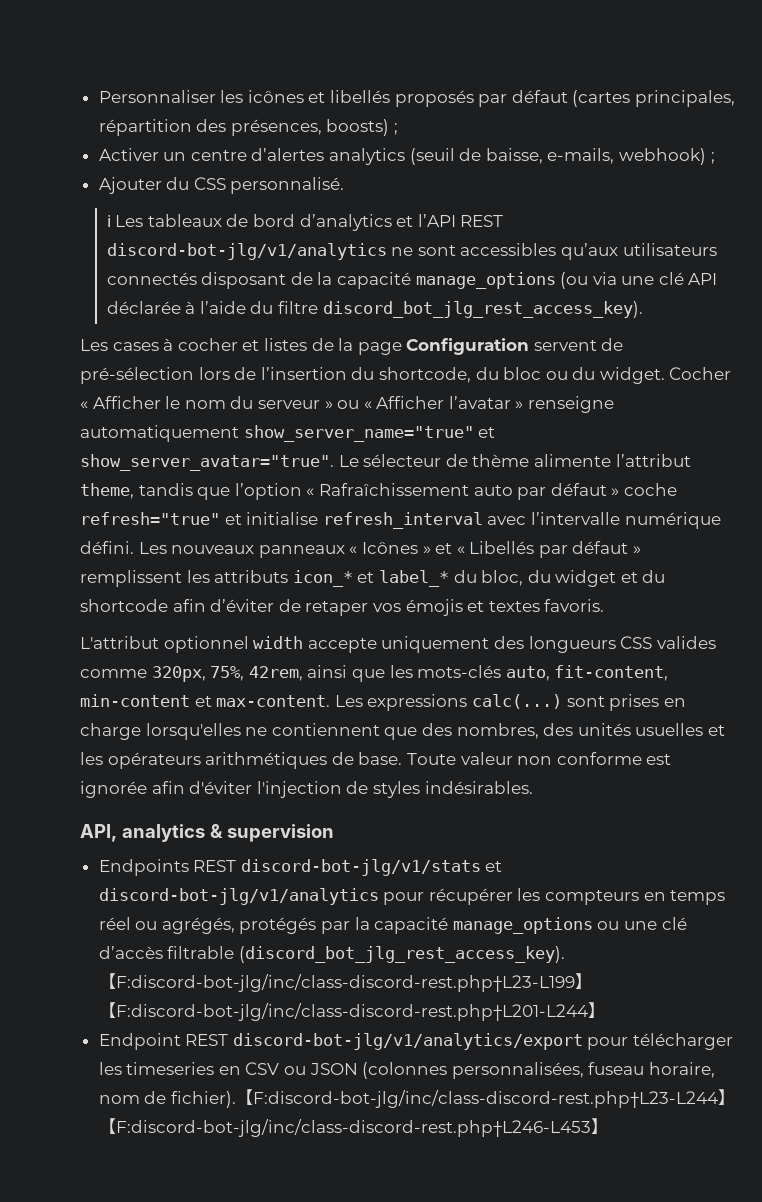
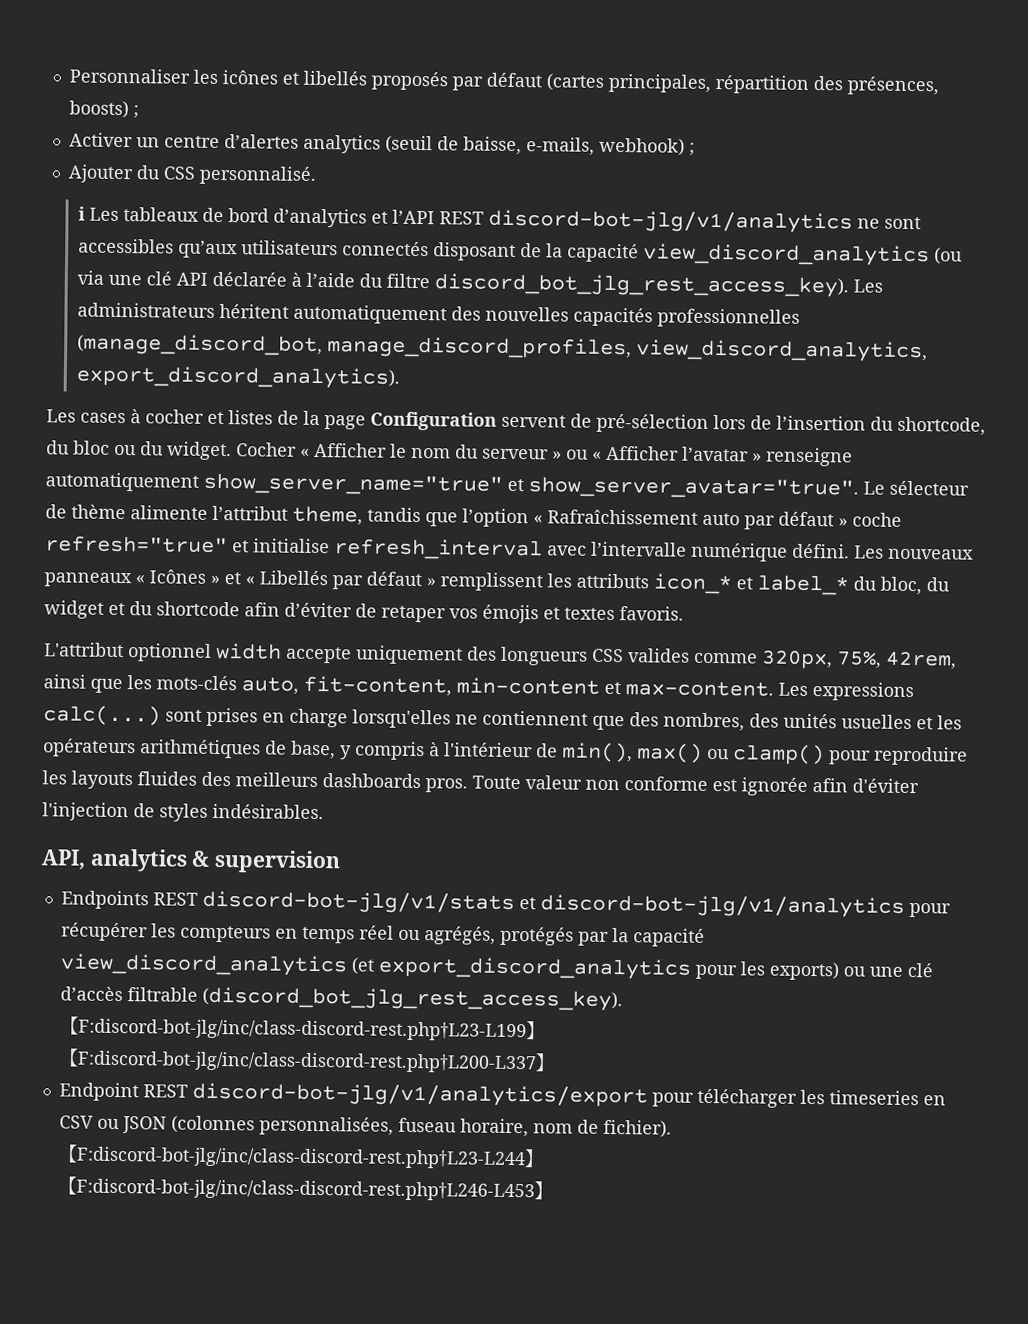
- ℹ Les tableaux de bord d’analytics et l’API REST discord-bot-jlg/v1/analytics ne sont accessibles qu’aux utilisateurs connectés disposant de la capacité manage_options (ou via une clé API déclarée à l’aide du filtre discord_bot_jlg_rest_access_key).
+ ℹ Les tableaux de bord d’analytics et l’API REST discord-bot-jlg/v1/analytics ne sont accessibles qu’aux utilisateurs connectés disposant de la capacité view_discord_analytics (ou via une clé API déclarée à l’aide du filtre discord_bot_jlg_rest_access_key). Les administrateurs héritent automatiquement des nouvelles capacités professionnelles (manage_discord_bot, manage_discord_profiles, view_discord_analytics, export_discord_analytics).
- Les expressions calc(...) sont prises en charge lorsqu'elles ne contiennent que des nombres, des unités usuelles et les opérateurs arithmétiques de base.
+ Les expressions calc(...) sont prises en charge lorsqu'elles ne contiennent que des nombres, des unités usuelles et les opérateurs arithmétiques de base, y compris à l'intérieur de min(), max() ou clamp() pour reproduire les layouts fluides des meilleurs dashboards pros.
- Endpoints REST discord-bot-jlg/v1/stats et discord-bot-jlg/v1/analytics pour récupérer les compteurs en temps réel ou agrégés, protégés par la capacité manage_options ou une clé d’accès filtrable (discord_bot_jlg_rest_access_key).
+ Endpoints REST discord-bot-jlg/v1/stats et discord-bot-jlg/v1/analytics pour récupérer les compteurs en temps réel ou agrégés, protégés par la capacité view_discord_analytics (et export_discord_analytics pour les exports) ou une clé d’accès filtrable (discord_bot_jlg_rest_access_key).
- 【F:discord-bot-jlg/inc/class-discord-rest.php†L23-L199】【F:discord-bot-jlg/inc/class-discord-rest.php†L201-L244】
+ 【F:discord-bot-jlg/inc/class-discord-rest.php†L23-L199】【F:discord-bot-jlg/inc/class-discord-rest.php†L200-L337】

